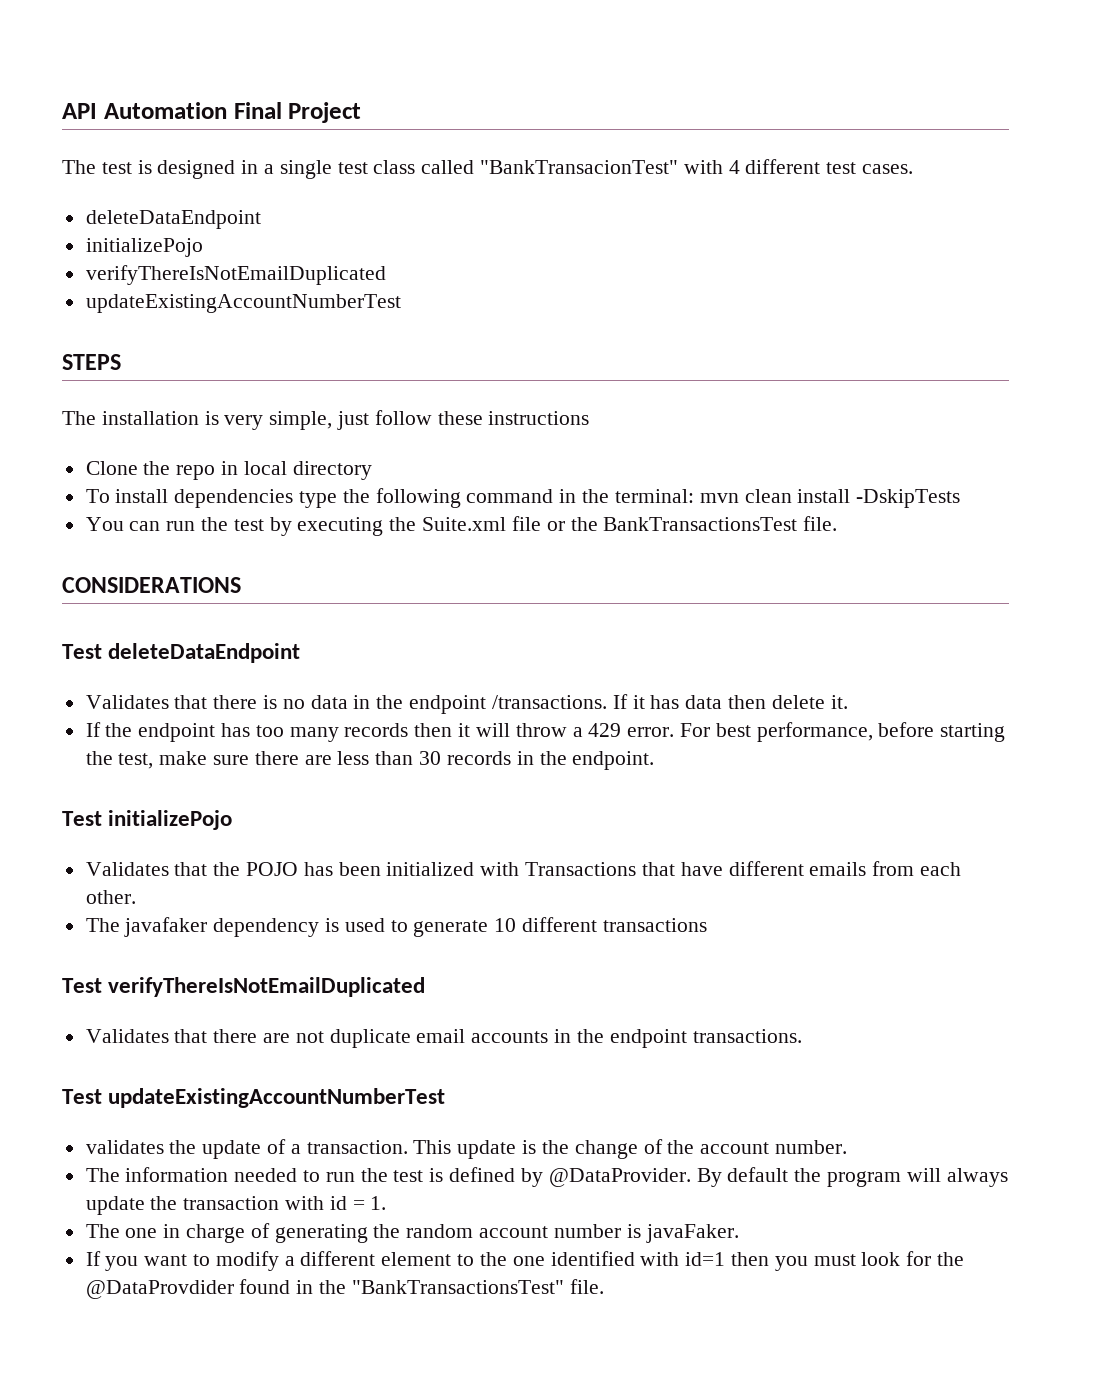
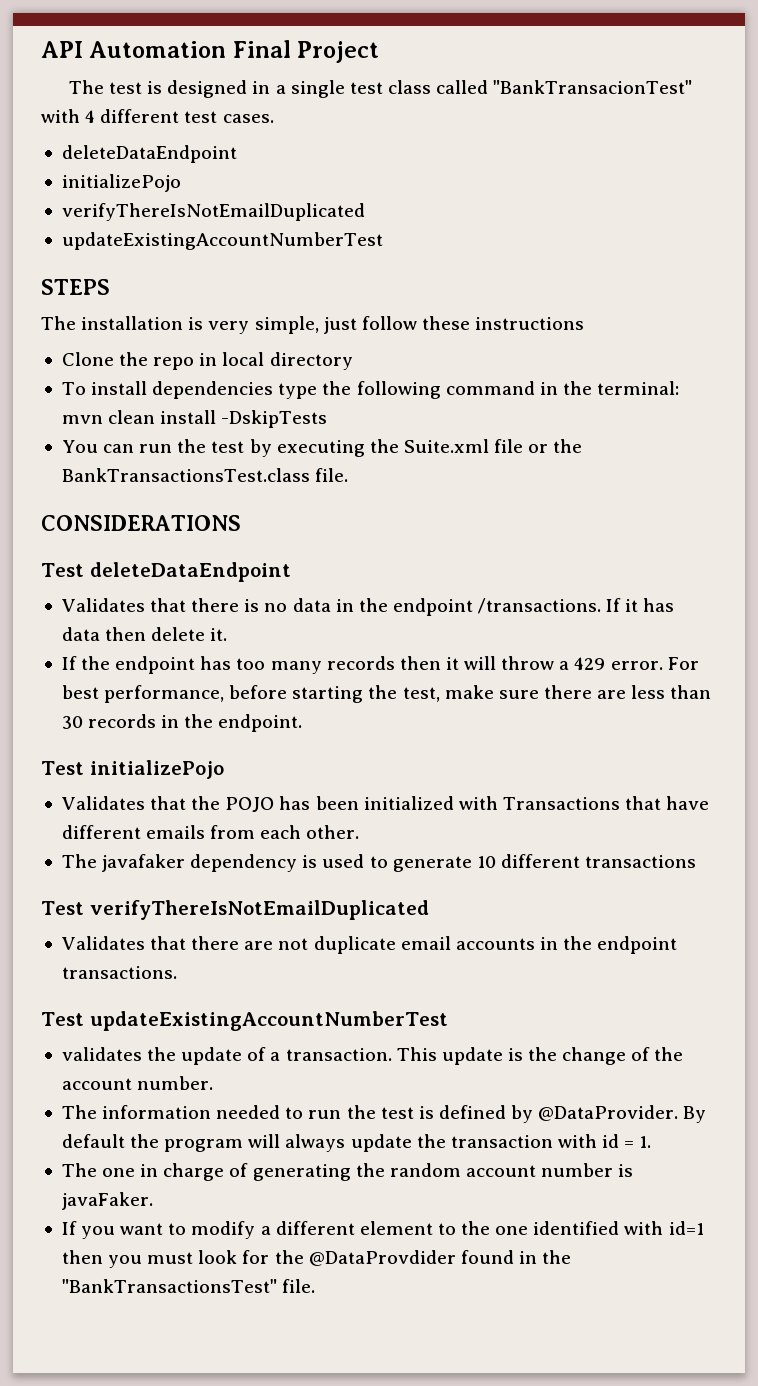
- You can run the test by executing the Suite.xml file or the BankTransactionsTest file.
+ You can run the test by executing the Suite.xml file or the BankTransactionsTest.class file.

